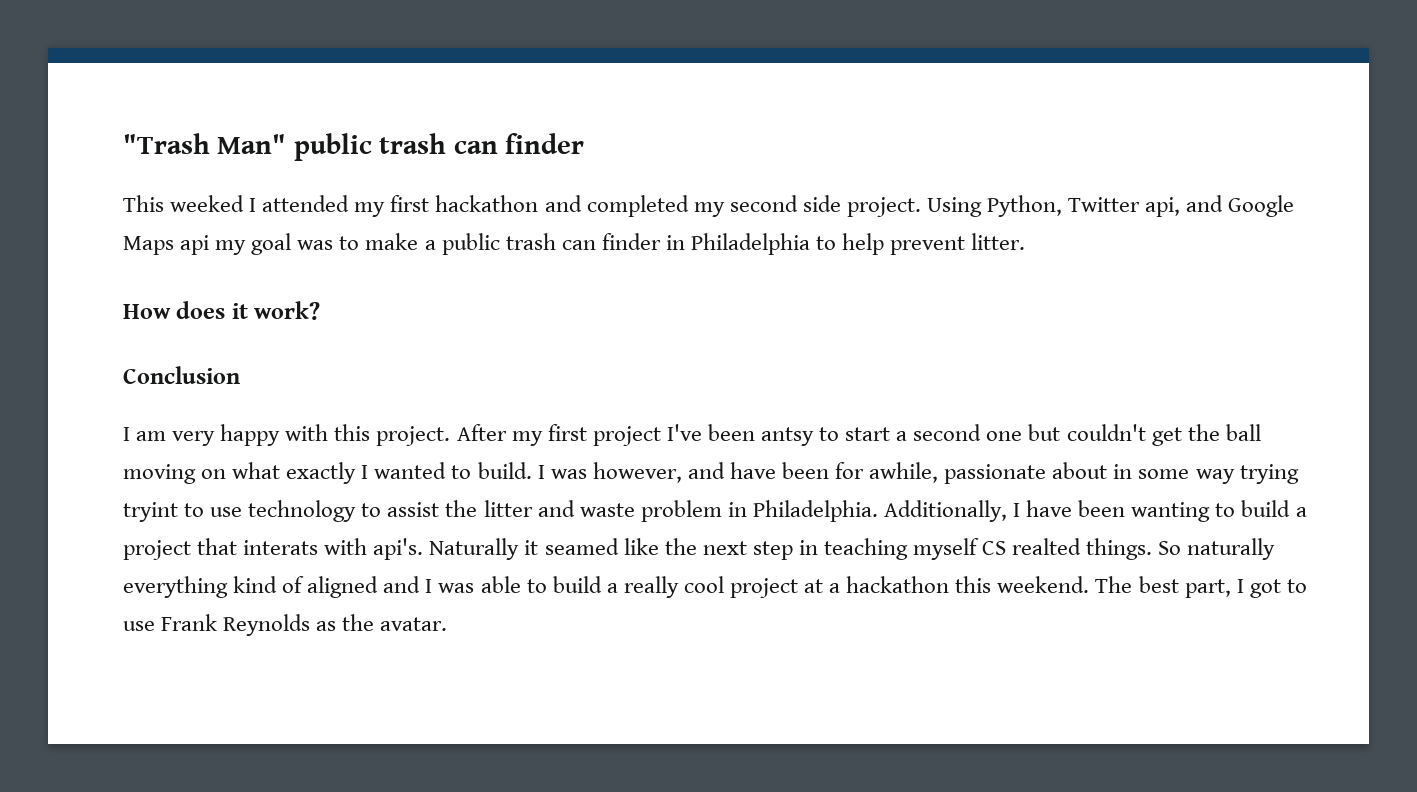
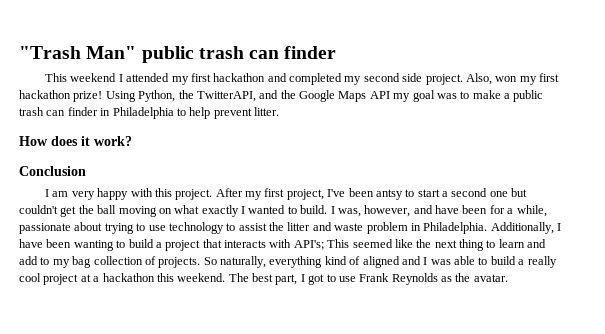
- This weeked I attended my first hackathon and completed my second side project.
+ This weekend I attended my first hackathon and completed my second side project.
- Using Python, Twitter api, and Google Maps api my goal was to make a public trash can finder in Philadelphia to help prevent litter.
+ Also, won my first hackathon prize! Using Python, the TwitterAPI, and the Google Maps API my goal was to make a public trash can finder in Philadelphia to help prevent litter.
- After my first project I've been antsy to start a second one but couldn't get the ball moving on what exactly I wanted to build.
+ After my first project, I've been antsy to start a second one but couldn't get the ball moving on what exactly I wanted to build.
- I was however, and have been for awhile, passionate about in some way trying tryint to use technology to assist the litter and waste problem in Philadelphia.
+ I was, however, and have been for a while, passionate about trying to use technology to assist the litter and waste problem in Philadelphia.
- Additionally, I have been wanting to build a project that interats with api's. Naturally it seamed like the next step in teaching myself CS realted things. So naturally everything kind of aligned and I was able to build a really cool project at a hackathon this weekend.
+ Additionally, I have been wanting to build a project that interacts with API's; This seemed like the next thing to learn and add to my bag collection of projects. So naturally, everything kind of aligned and I was able to build a really cool project at a hackathon this weekend.

